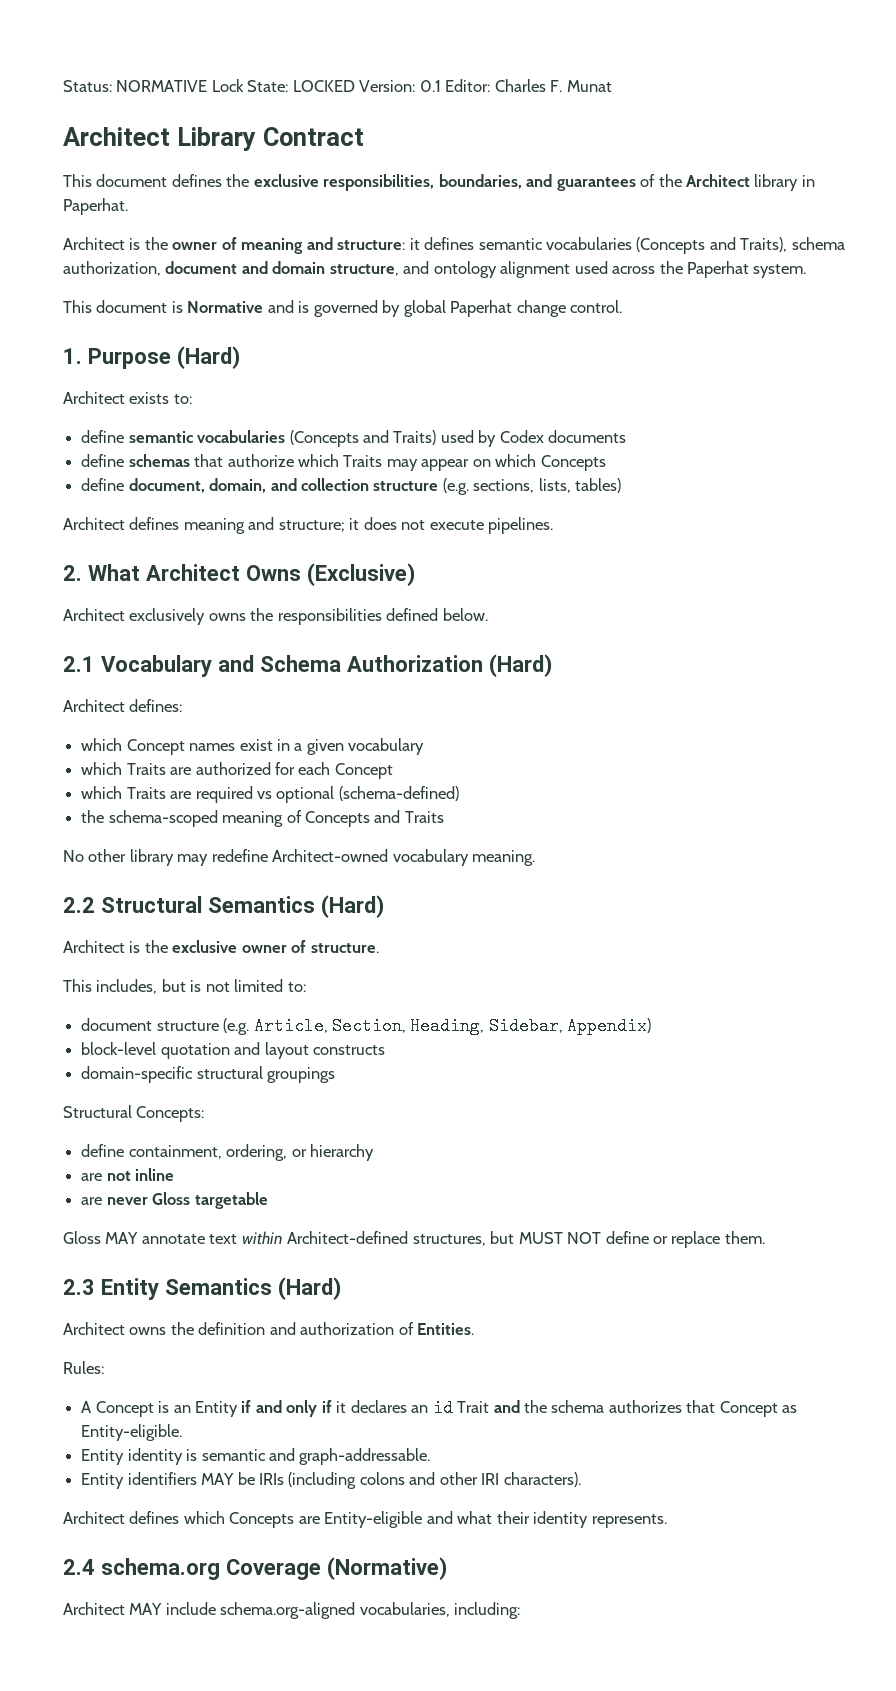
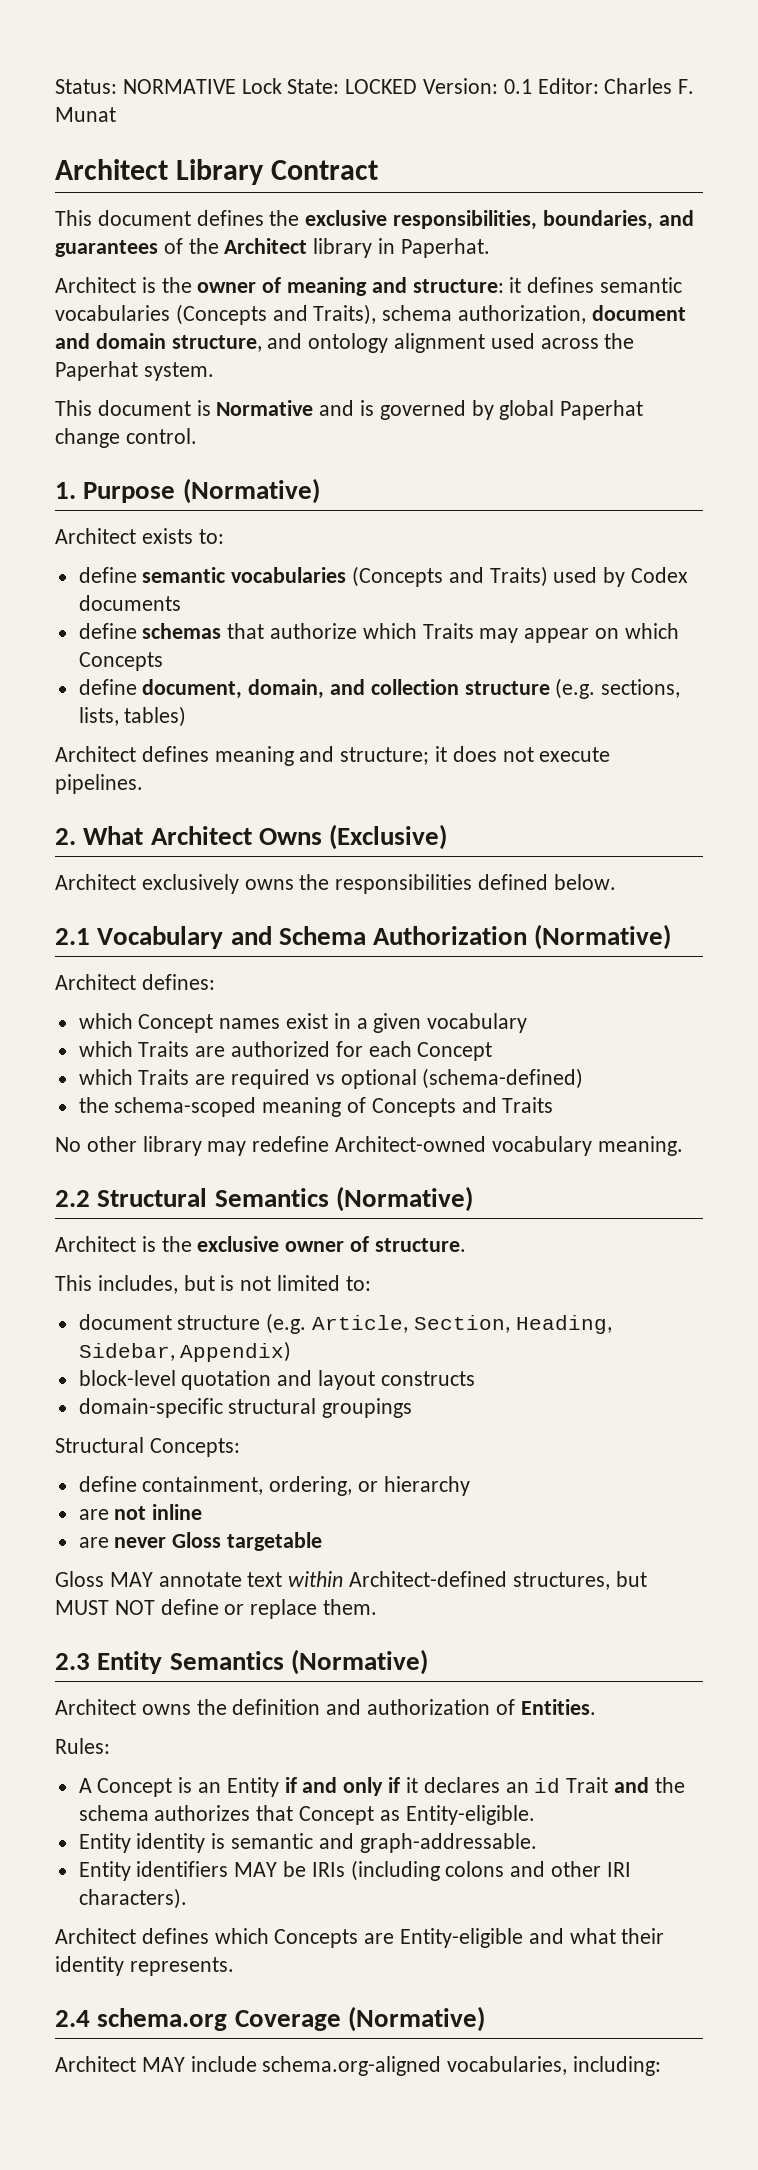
- 1. Purpose (Hard)
+ 1. Purpose (Normative)
- 2.1 Vocabulary and Schema Authorization (Hard)
+ 2.1 Vocabulary and Schema Authorization (Normative)
- 2.2 Structural Semantics (Hard)
+ 2.2 Structural Semantics (Normative)
- 2.3 Entity Semantics (Hard)
+ 2.3 Entity Semantics (Normative)

